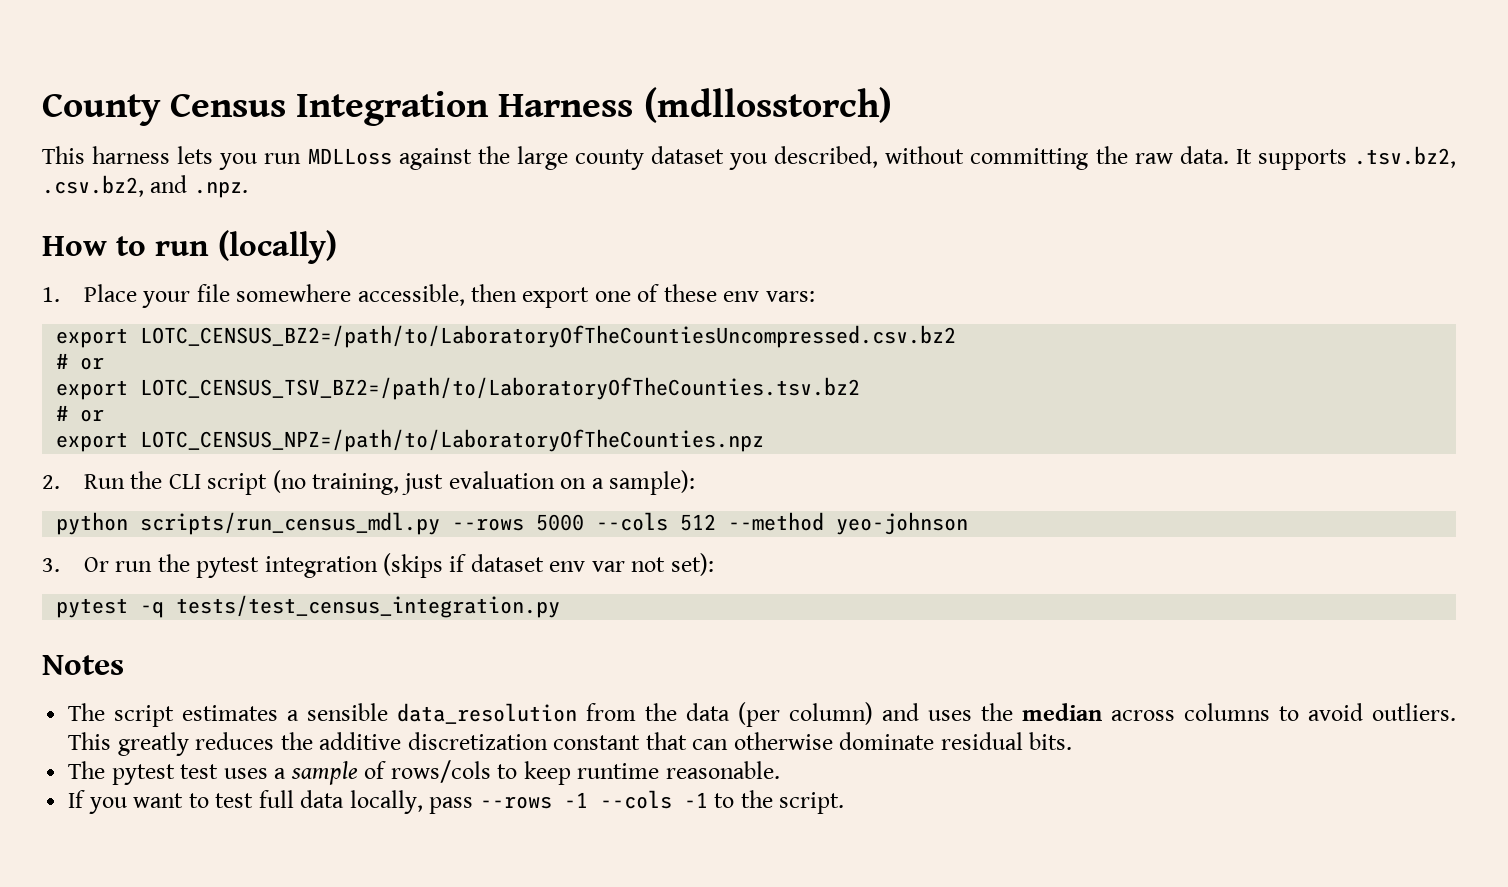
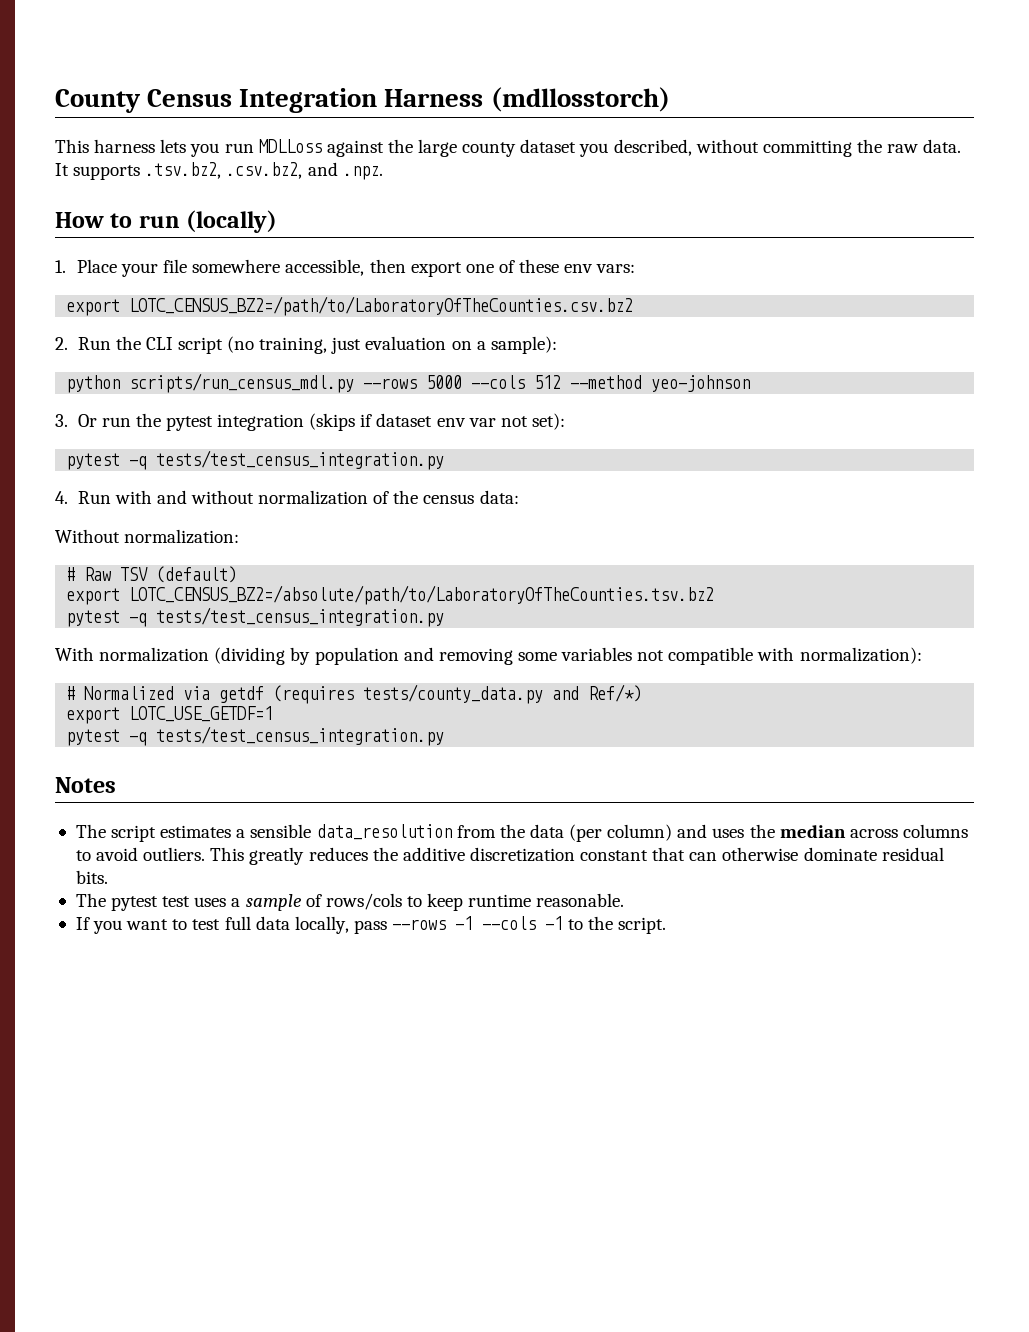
- export LOTC_CENSUS_BZ2=/path/to/LaboratoryOfTheCountiesUncompressed.csv.bz2
- # or
- export LOTC_CENSUS_TSV_BZ2=/path/to/LaboratoryOfTheCounties.tsv.bz2
- # or
- export LOTC_CENSUS_NPZ=/path/to/LaboratoryOfTheCounties.npz
+ export LOTC_CENSUS_BZ2=/path/to/LaboratoryOfTheCounties.csv.bz2
+ 4. Run with and without normalization of the census data:
+ Without normalization:
+ # Raw TSV (default)
+ export LOTC_CENSUS_BZ2=/absolute/path/to/LaboratoryOfTheCounties.tsv.bz2
+ pytest -q tests/test_census_integration.py
+ With normalization (dividing by population and removing some variables not compatible with normalization):
+ # Normalized via getdf (requires tests/county_data.py and Ref/*)
+ export LOTC_USE_GETDF=1
+ pytest -q tests/test_census_integration.py

